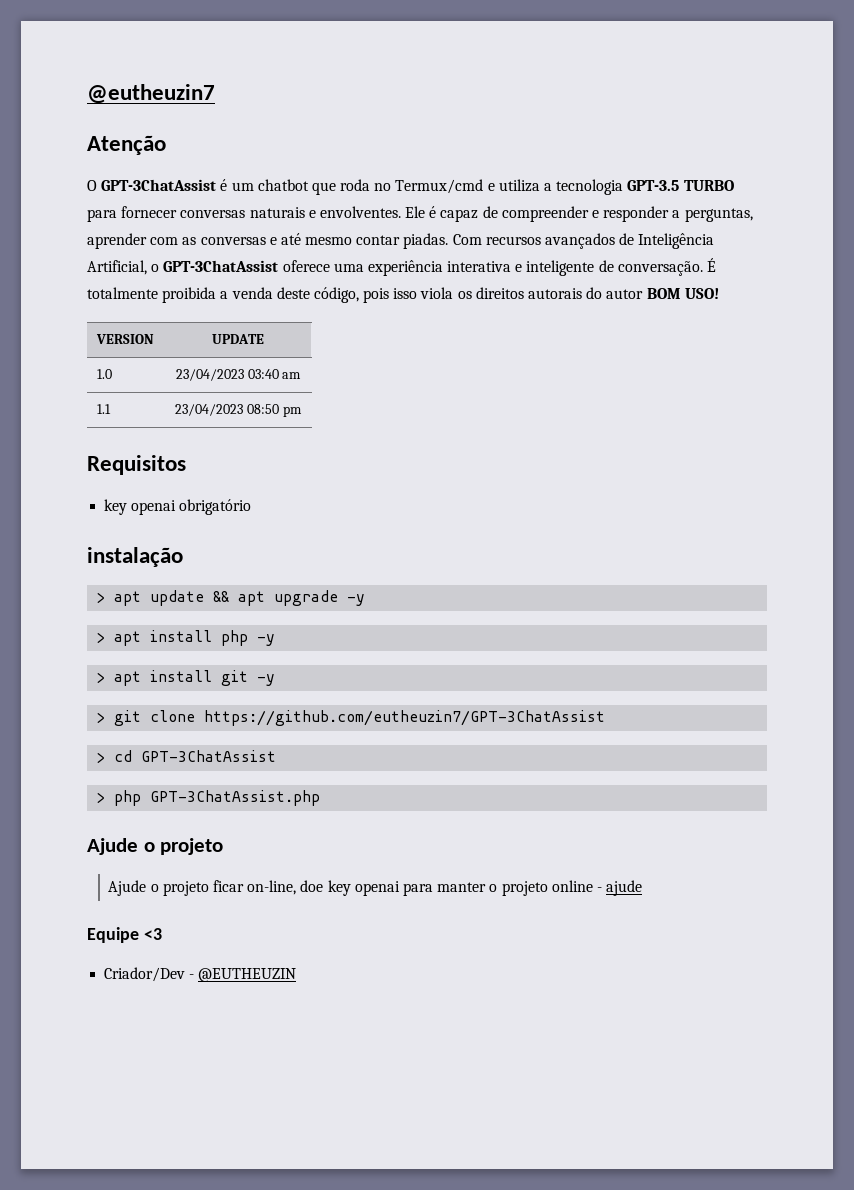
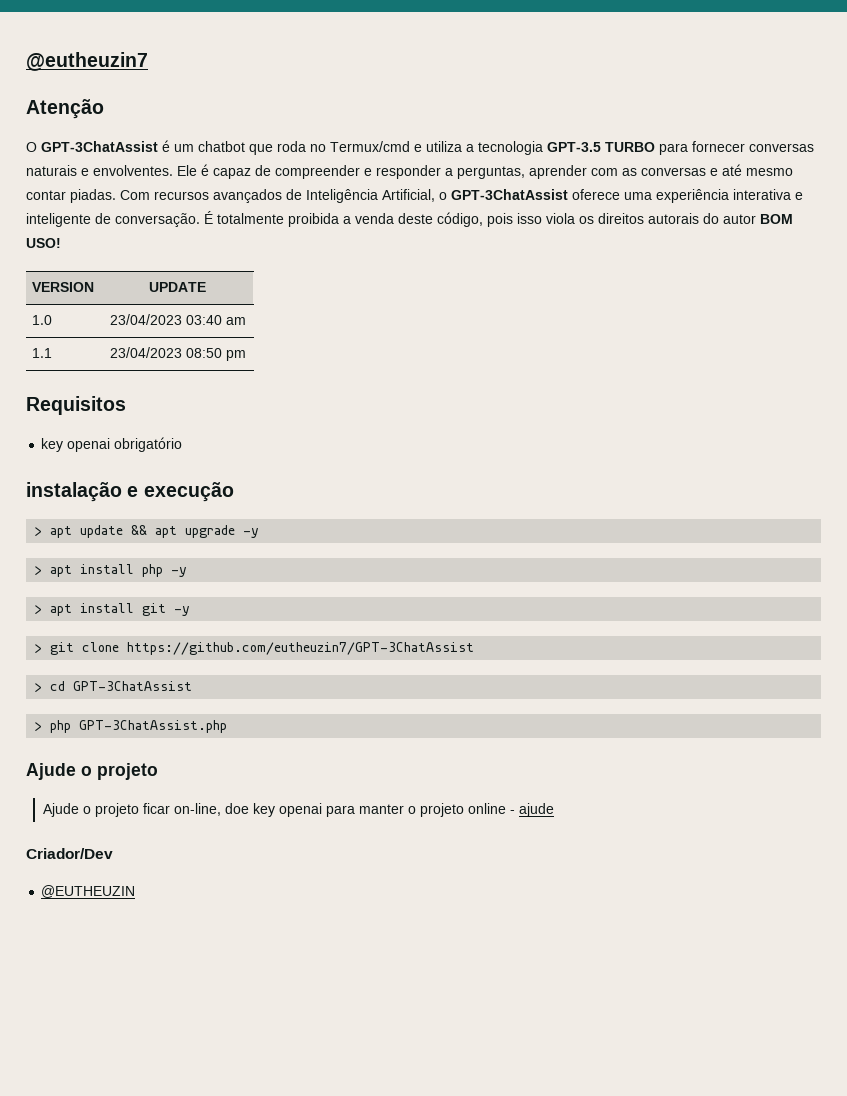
- instalação
+ instalação e execução
- Equipe <3
- Criador/Dev - @EUTHEUZIN
+ Criador/Dev
+ @EUTHEUZIN

